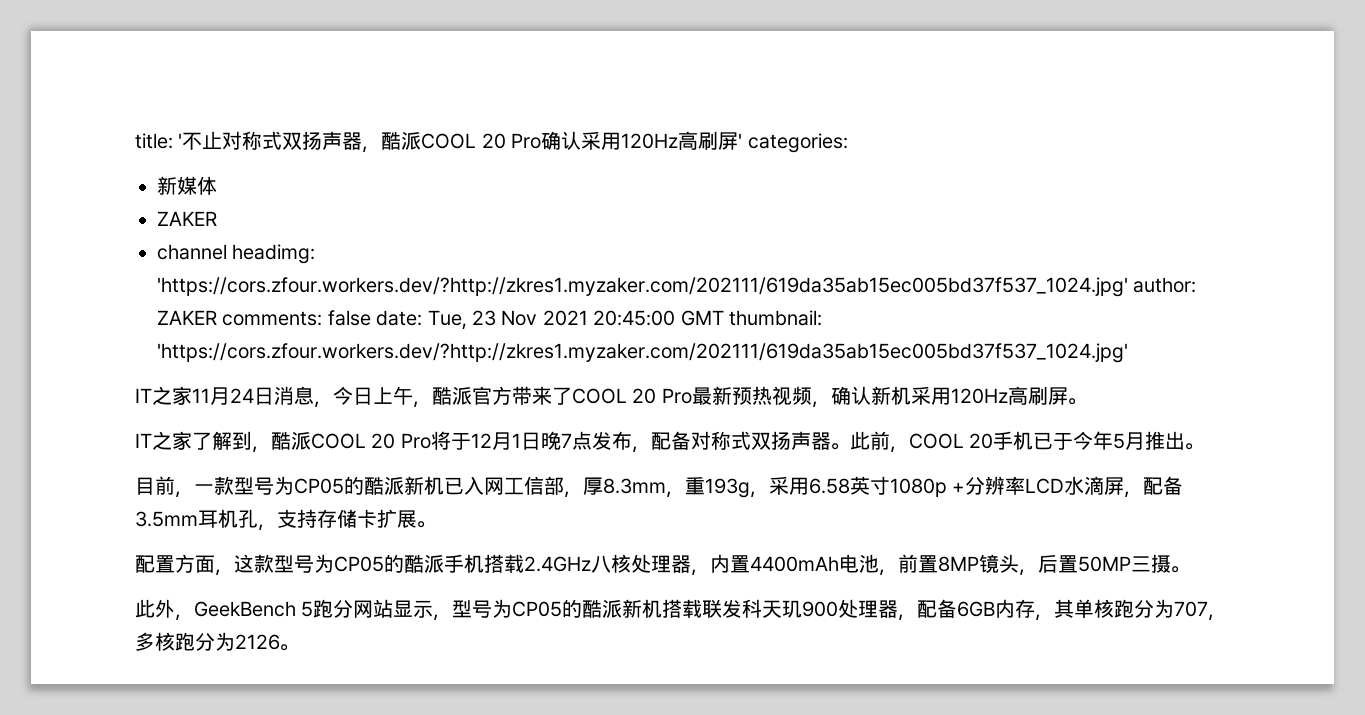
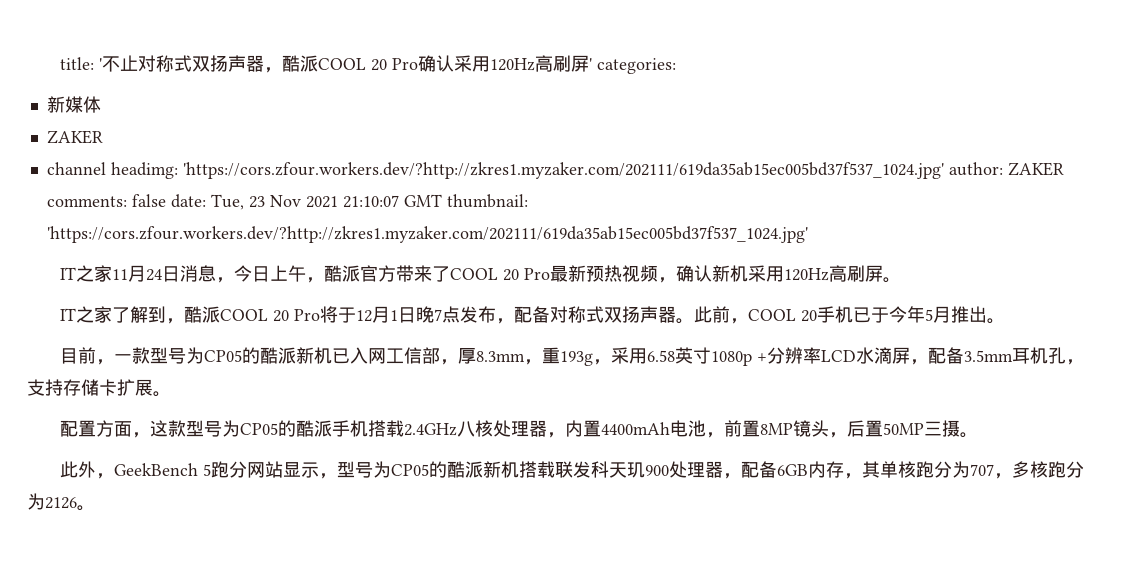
- channel headimg: 'https://cors.zfour.workers.dev/?http://zkres1.myzaker.com/202111/619da35ab15ec005bd37f537_1024.jpg' author: ZAKER comments: false date: Tue, 23 Nov 2021 20:45:00 GMT thumbnail: 'https://cors.zfour.workers.dev/?http://zkres1.myzaker.com/202111/619da35ab15ec005bd37f537_1024.jpg'
+ channel headimg: 'https://cors.zfour.workers.dev/?http://zkres1.myzaker.com/202111/619da35ab15ec005bd37f537_1024.jpg' author: ZAKER comments: false date: Tue, 23 Nov 2021 21:10:07 GMT thumbnail: 'https://cors.zfour.workers.dev/?http://zkres1.myzaker.com/202111/619da35ab15ec005bd37f537_1024.jpg'

